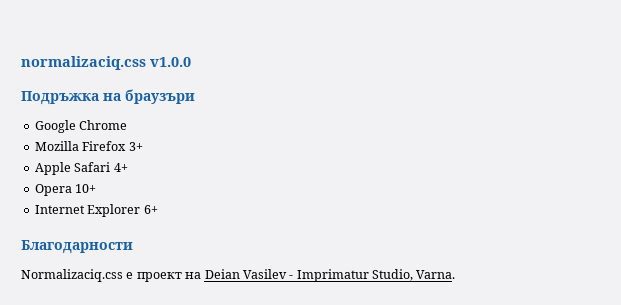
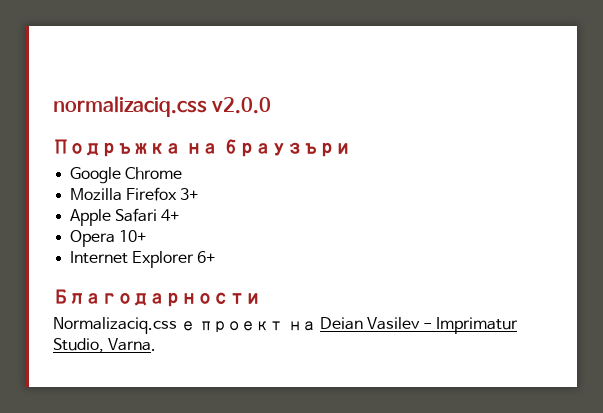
- normalizaciq.css v1.0.0
+ normalizaciq.css v2.0.0

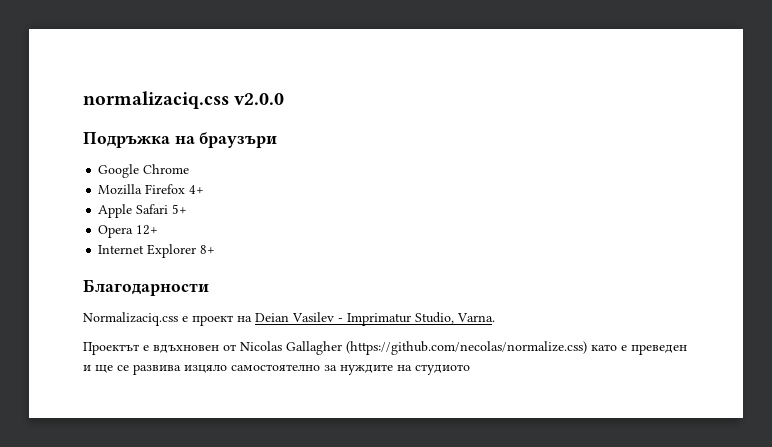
- Mozilla Firefox 3+
+ Mozilla Firefox 4+
- Apple Safari 4+
+ Apple Safari 5+
- Opera 10+
+ Opera 12+
- Internet Explorer 6+
+ Internet Explorer 8+
+ Проектът е вдъхновен от Nicolas Gallagher (https://github.com/necolas/normalize.css) като е преведен и ще се развива изцяло самостоятелно за нуждите на студиото

